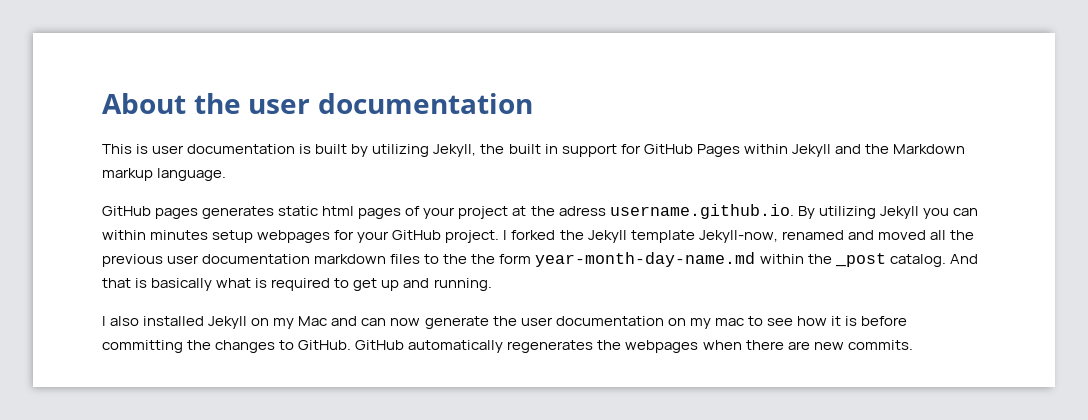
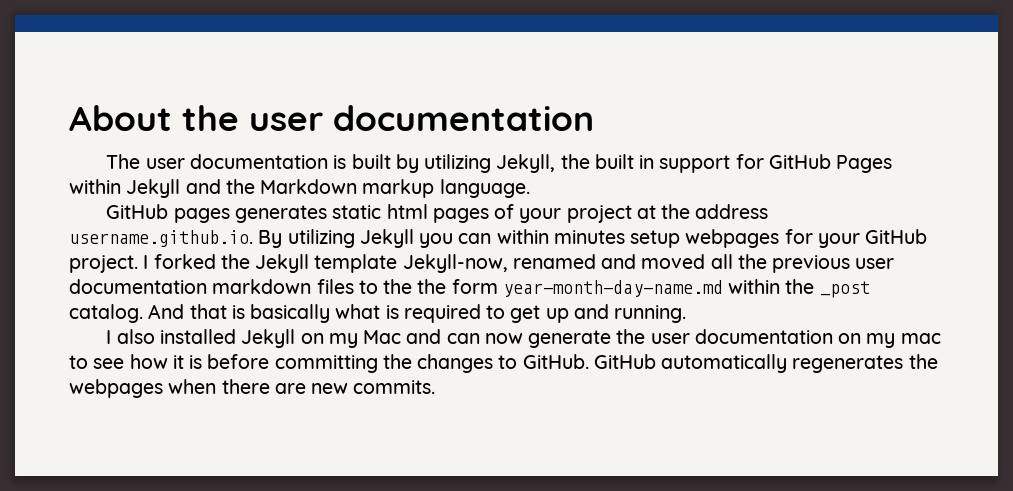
- This is user documentation is built by utilizing Jekyll, the built in support for GitHub Pages within Jekyll and the Markdown markup language.
+ The user documentation is built by utilizing Jekyll, the built in support for GitHub Pages within Jekyll and the Markdown markup language.
- GitHub pages generates static html pages of your project at the adress username.github.io. By utilizing Jekyll you can within minutes setup webpages for your GitHub project.
+ GitHub pages generates static html pages of your project at the address username.github.io. By utilizing Jekyll you can within minutes setup webpages for your GitHub project.

